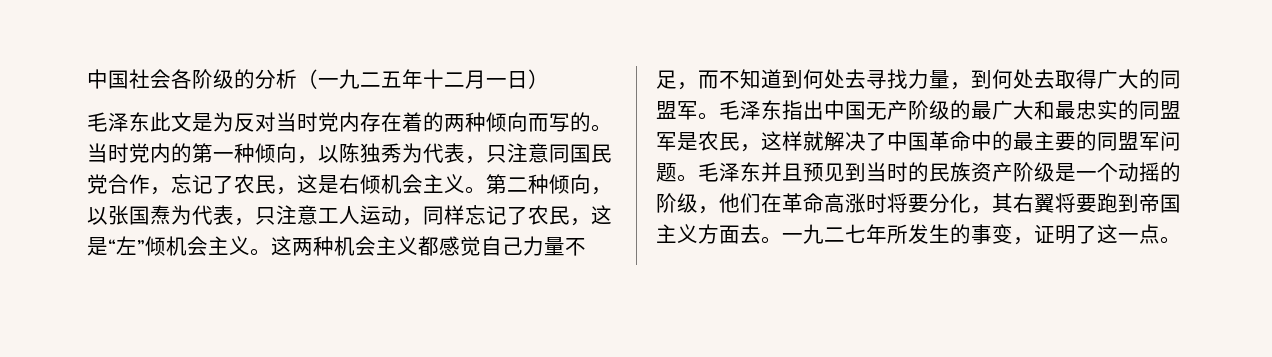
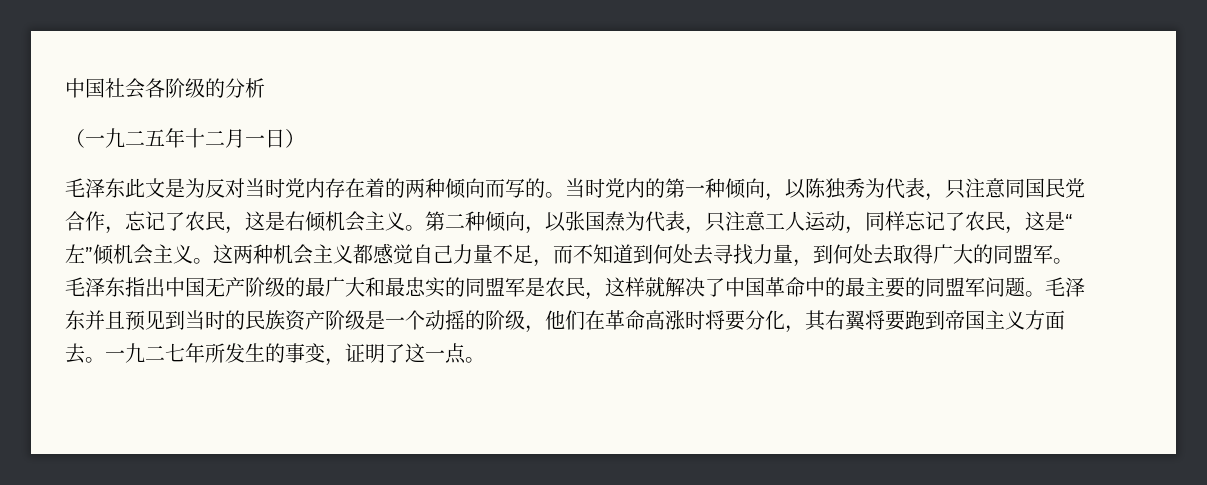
- 中国社会各阶级的分析（一九二五年十二月一日）
+ 中国社会各阶级的分析
+ （一九二五年十二月一日）

